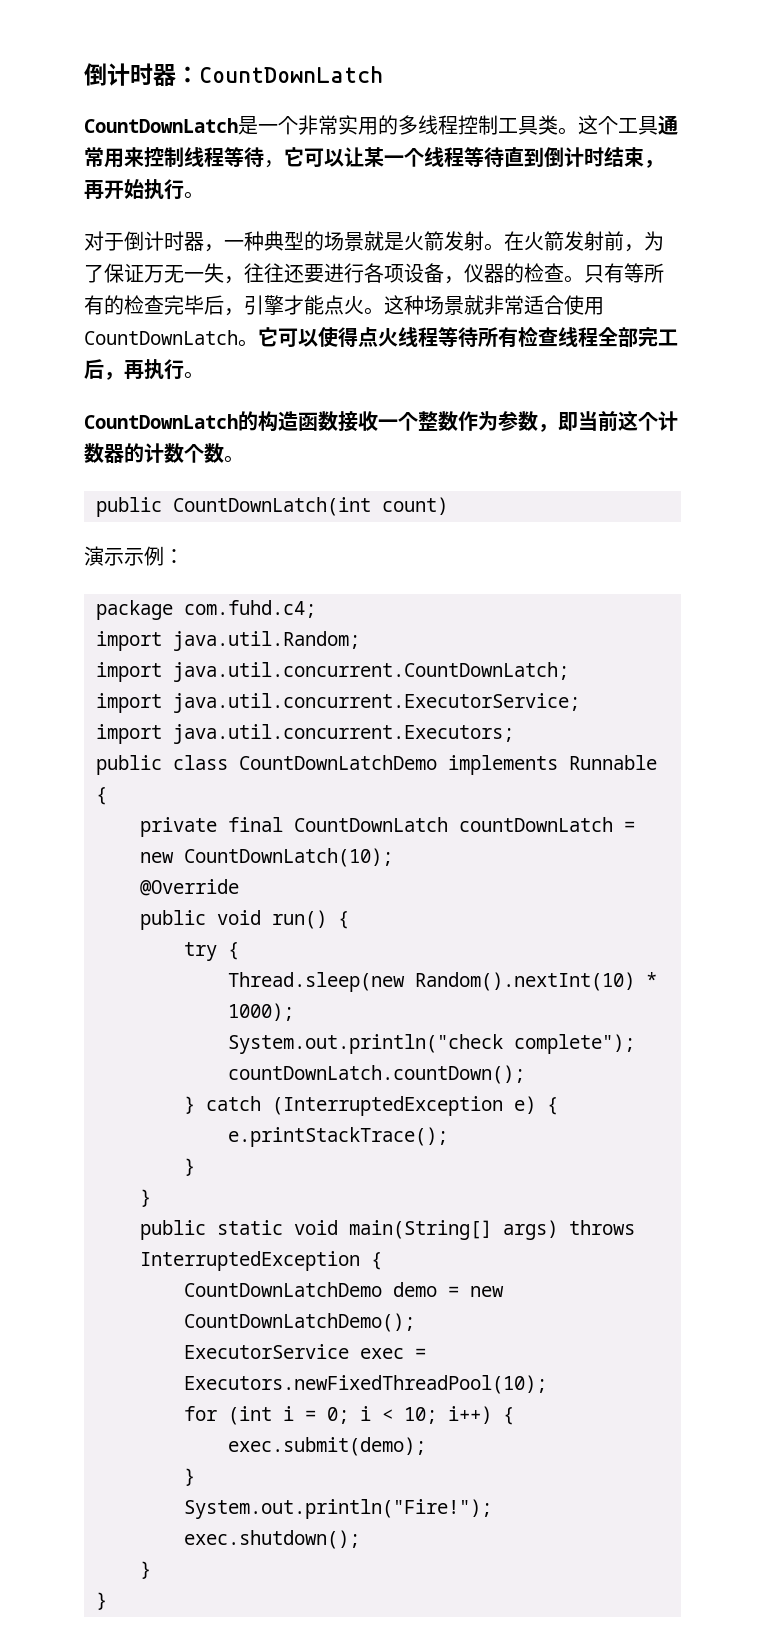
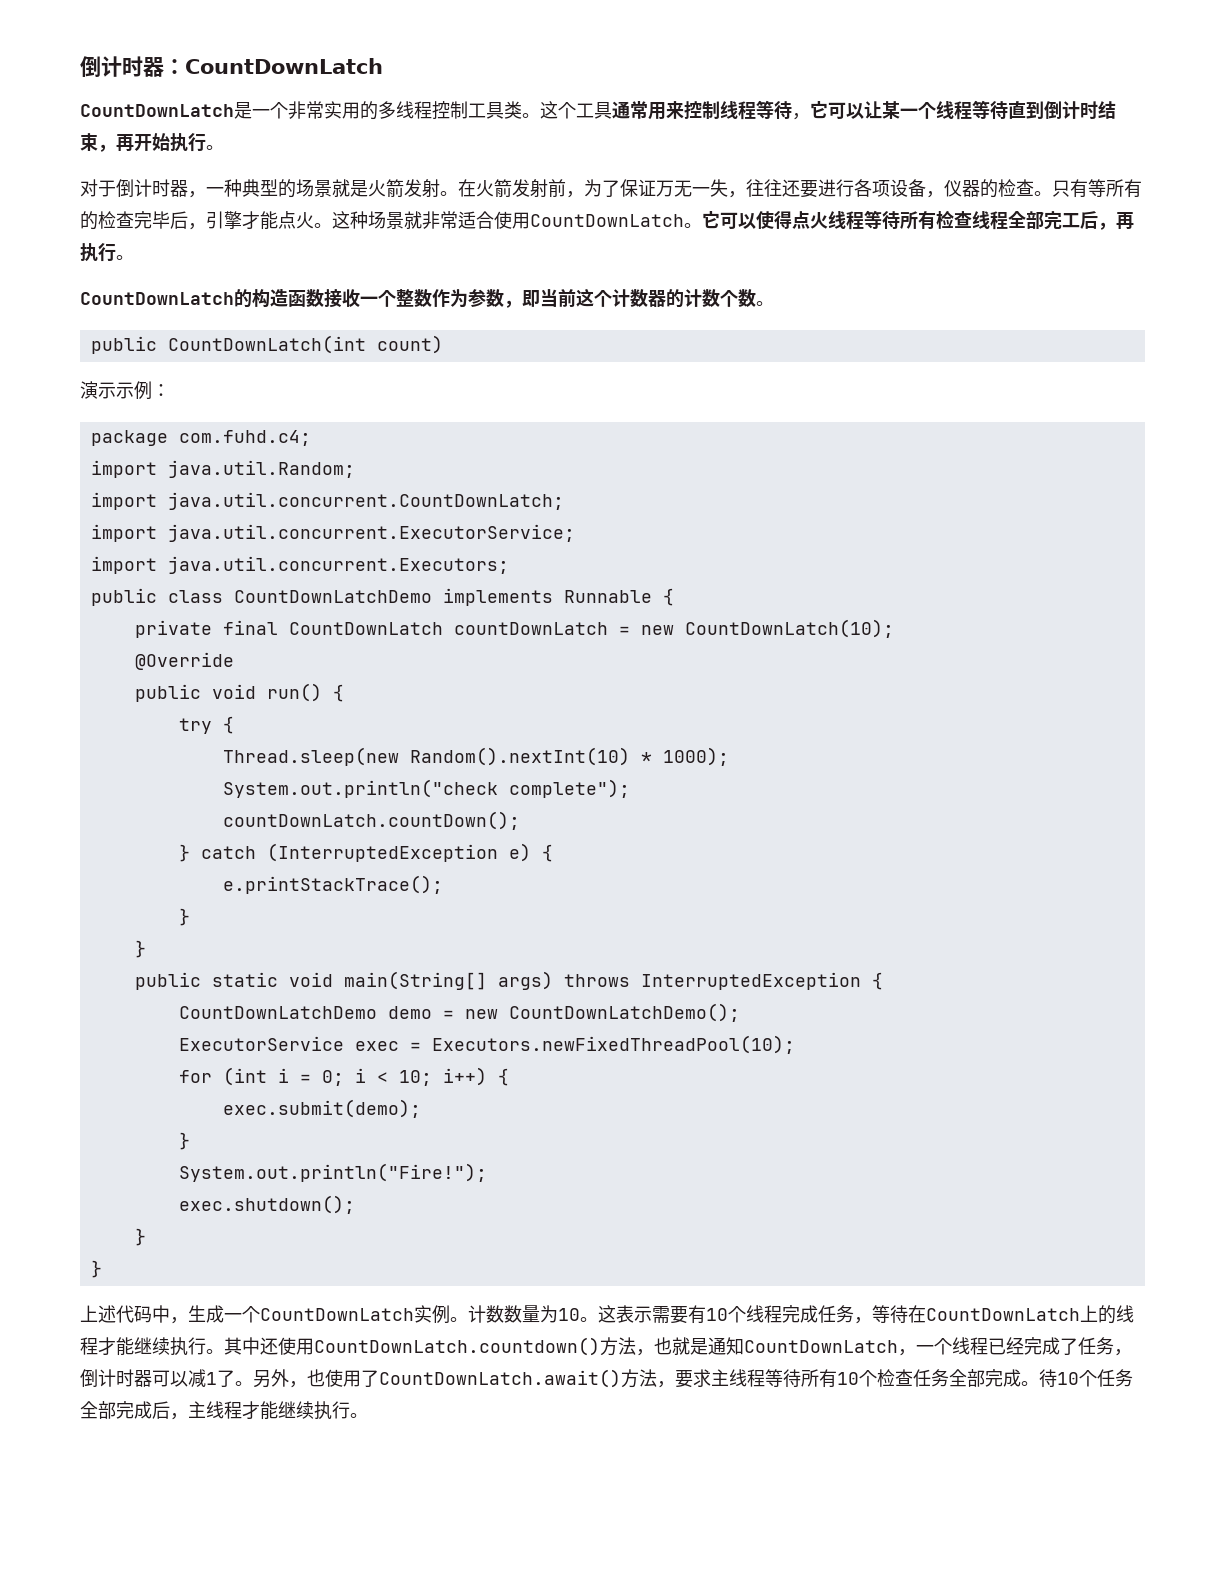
+ 上述代码中，生成一个CountDownLatch实例。计数数量为10。这表示需要有10个线程完成任务，等待在CountDownLatch上的线程才能继续执行。其中还使用CountDownLatch.countdown()方法，也就是通知CountDownLatch，一个线程已经完成了任务，倒计时器可以减1了。另外，也使用了CountDownLatch.await()方法，要求主线程等待所有10个检查任务全部完成。待10个任务全部完成后，主线程才能继续执行。

